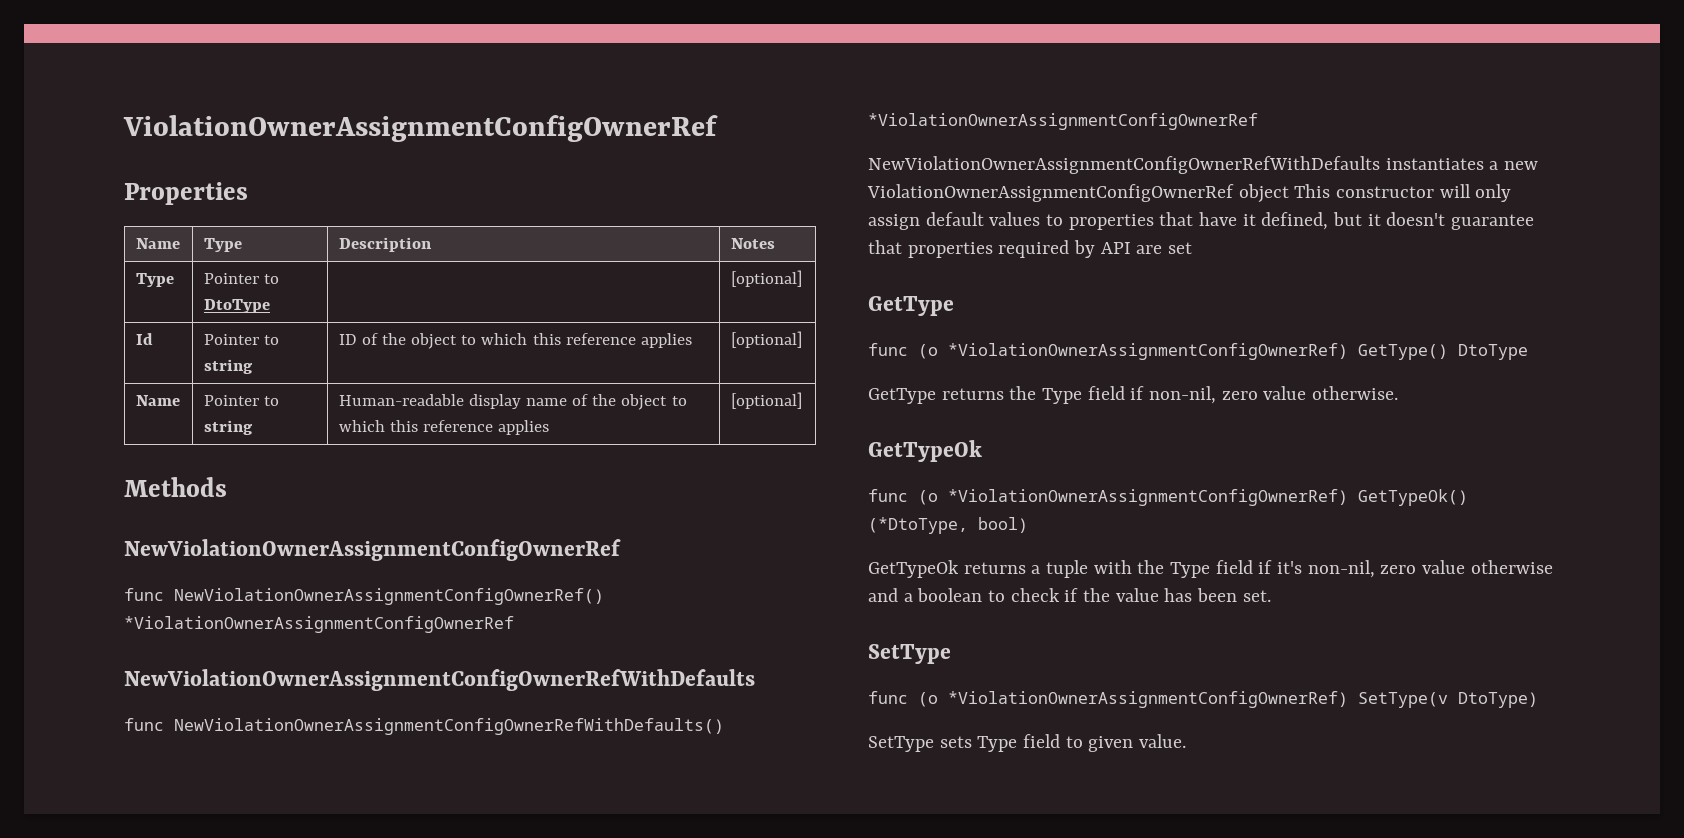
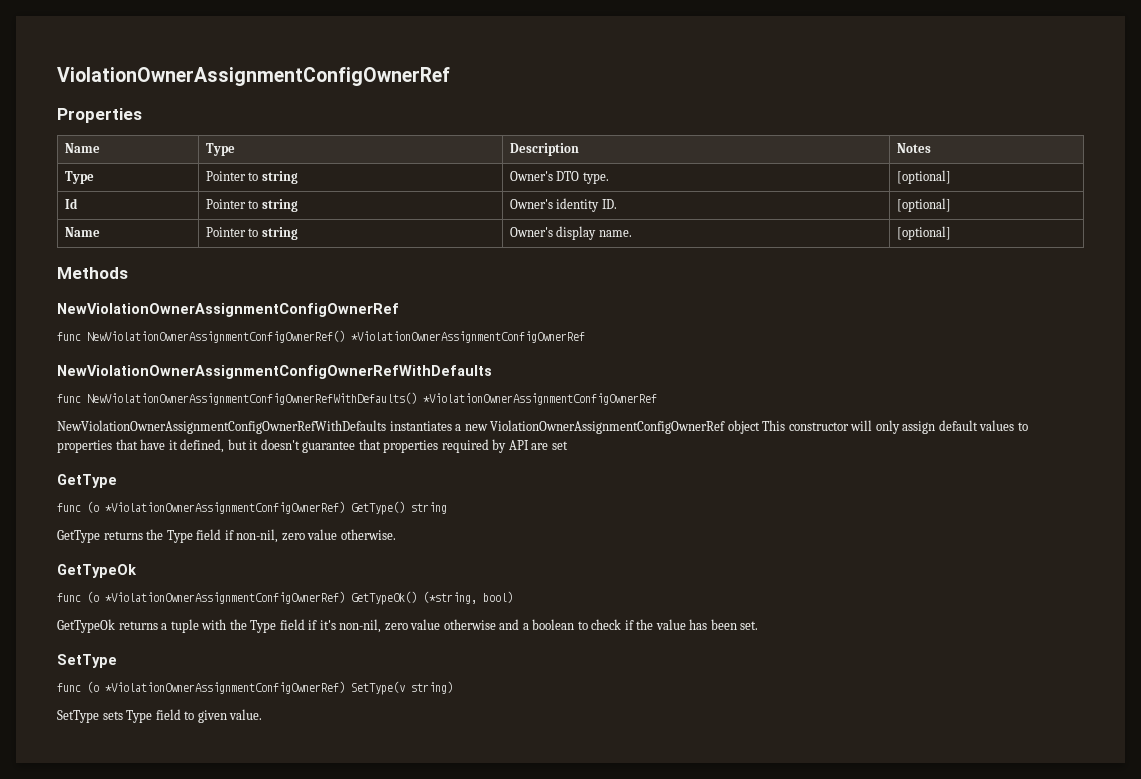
- Type | Pointer to DtoType | | [optional]
+ Type | Pointer to string | Owner's DTO type. | [optional]
- Id | Pointer to string | ID of the object to which this reference applies | [optional]
+ Id | Pointer to string | Owner's identity ID. | [optional]
- Name | Pointer to string | Human-readable display name of the object to which this reference applies | [optional]
+ Name | Pointer to string | Owner's display name. | [optional]
- func (o *ViolationOwnerAssignmentConfigOwnerRef) GetType() DtoType
+ func (o *ViolationOwnerAssignmentConfigOwnerRef) GetType() string
- func (o *ViolationOwnerAssignmentConfigOwnerRef) GetTypeOk() (*DtoType, bool)
+ func (o *ViolationOwnerAssignmentConfigOwnerRef) GetTypeOk() (*string, bool)
- func (o *ViolationOwnerAssignmentConfigOwnerRef) SetType(v DtoType)
+ func (o *ViolationOwnerAssignmentConfigOwnerRef) SetType(v string)

